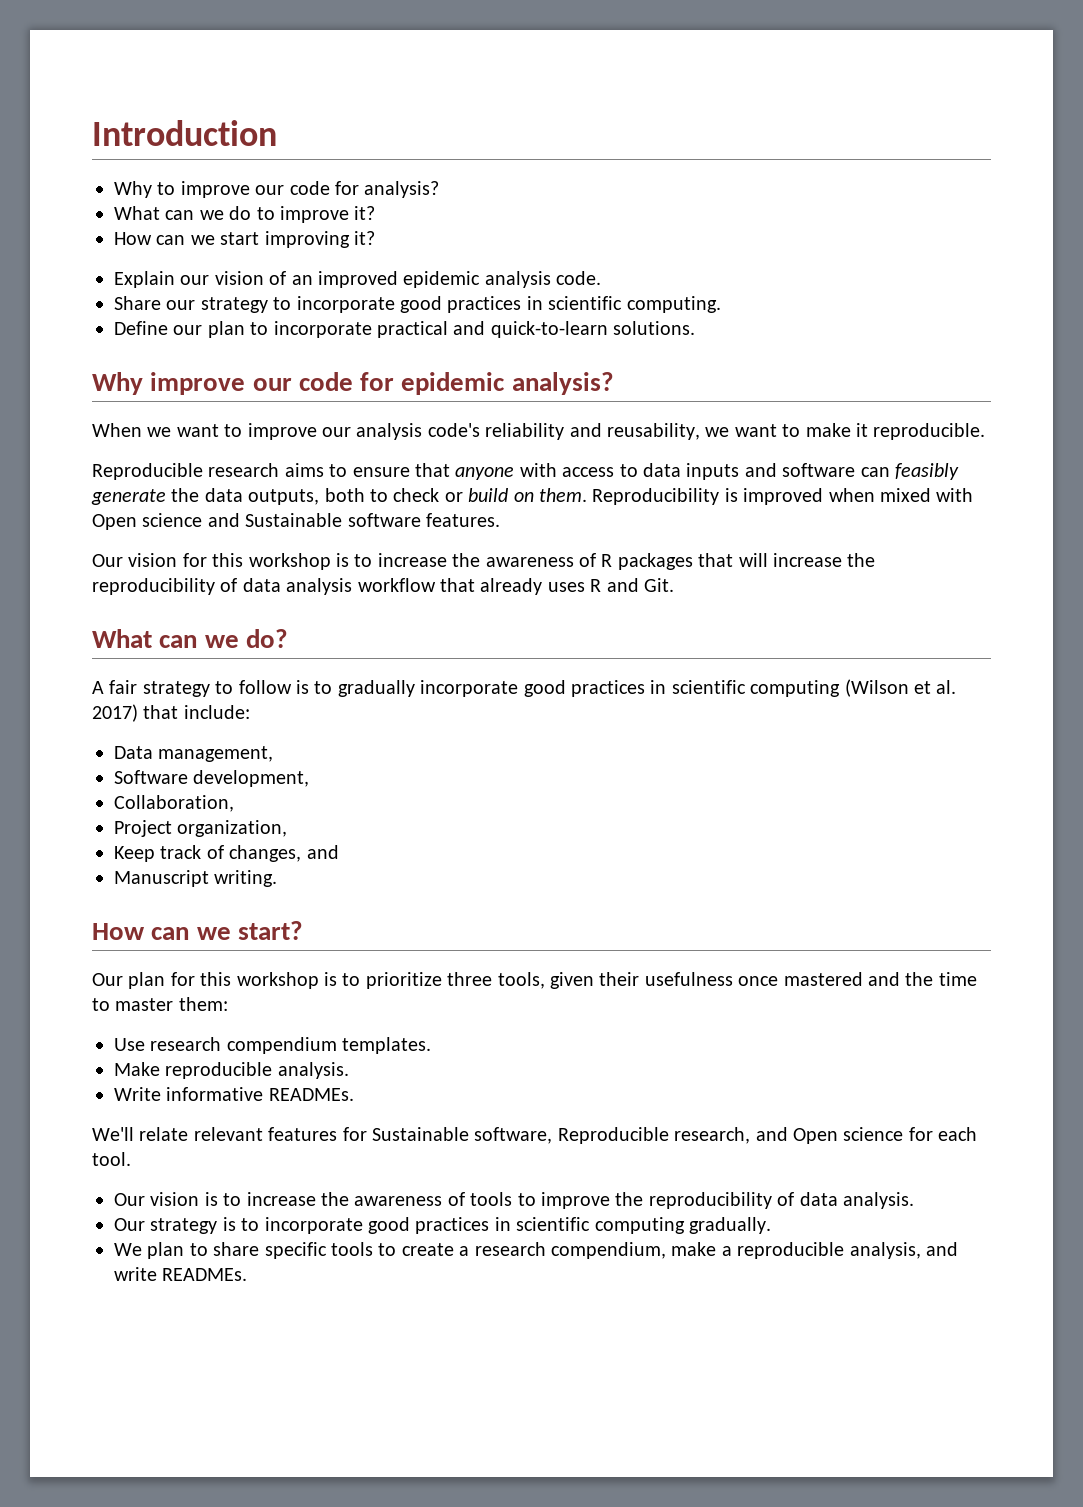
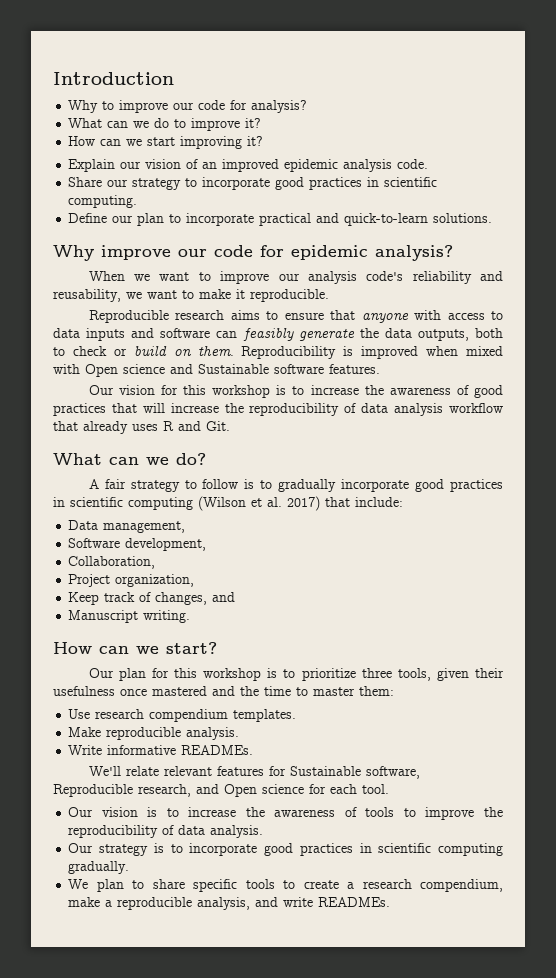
- Our vision for this workshop is to increase the awareness of R packages that will increase the reproducibility of data analysis workflow that already uses R and Git.
+ Our vision for this workshop is to increase the awareness of good practices that will increase the reproducibility of data analysis workflow that already uses R and Git.

